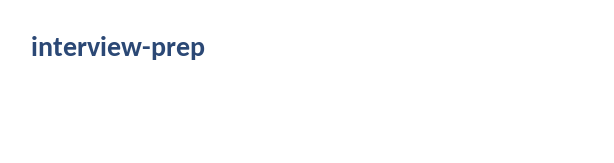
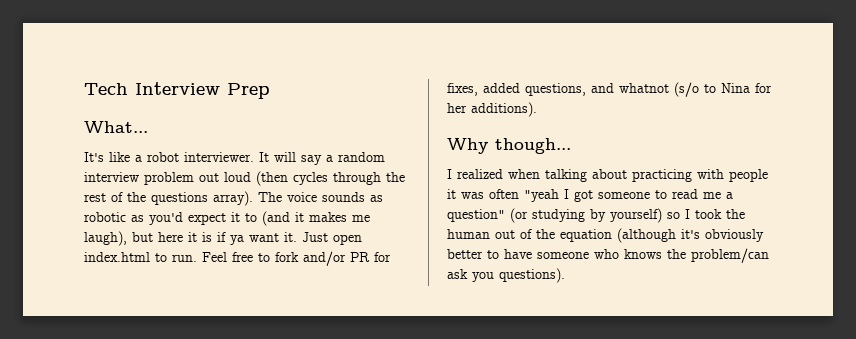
- interview-prep
+ Tech Interview Prep
+ What...
+ It's like a robot interviewer. It will say a random interview problem out loud (then cycles through the rest of the questions array). The voice sounds as robotic as you'd expect it to (and it makes me laugh), but here it is if ya want it. Just open index.html to run. Feel free to fork and/or PR for fixes, added questions, and whatnot (s/o to Nina for her additions).
+ Why though...
+ I realized when talking about practicing with people it was often "yeah I got someone to read me a question" (or studying by yourself) so I took the human out of the equation (although it's obviously better to have someone who knows the problem/can ask you questions).

